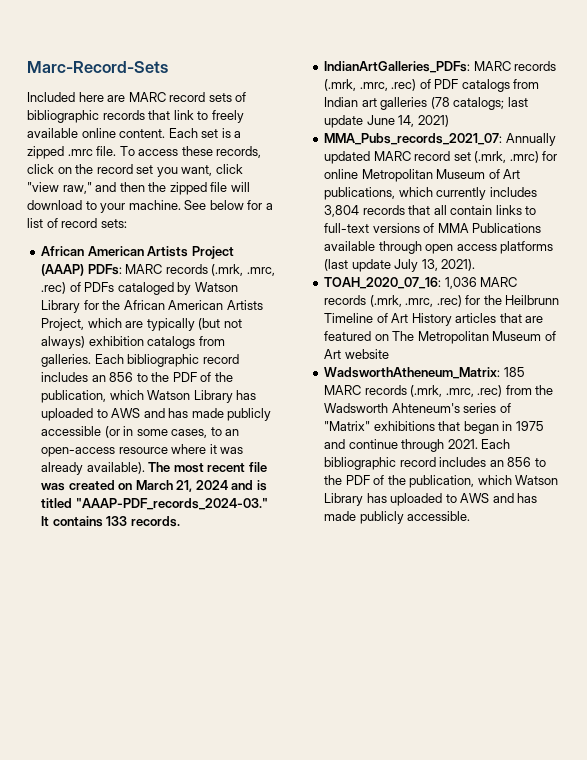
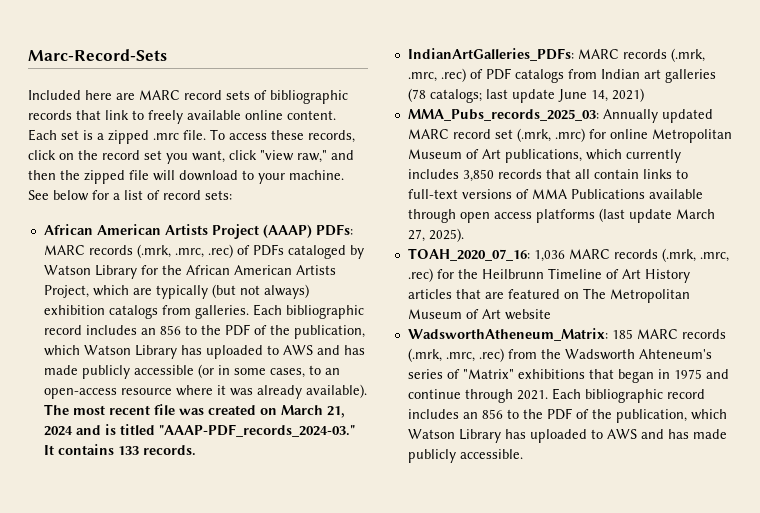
- MMA_Pubs_records_2021_07: Annually updated MARC record set (.mrk, .mrc) for online Metropolitan Museum of Art publications, which currently includes 3,804 records that all contain links to full-text versions of MMA Publications available through open access platforms (last update July 13, 2021).
+ MMA_Pubs_records_2025_03: Annually updated MARC record set (.mrk, .mrc) for online Metropolitan Museum of Art publications, which currently includes 3,850 records that all contain links to full-text versions of MMA Publications available through open access platforms (last update March 27, 2025).

